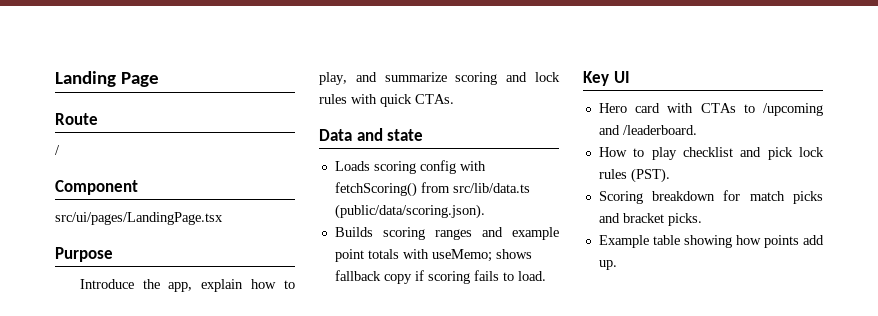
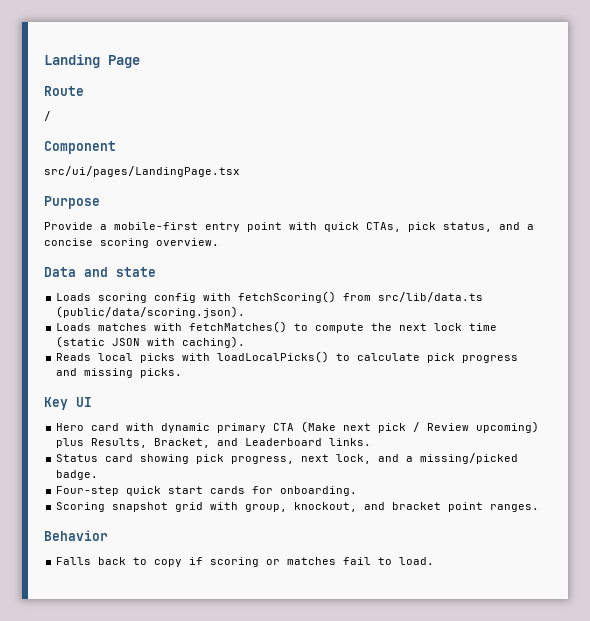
- Introduce the app, explain how to play, and summarize scoring and lock rules with quick CTAs.
+ Provide a mobile-first entry point with quick CTAs, pick status, and a concise scoring overview.
- Builds scoring ranges and example point totals with useMemo; shows fallback copy if scoring fails to load.
+ Loads matches with fetchMatches() to compute the next lock time (static JSON with caching).
+ Reads local picks with loadLocalPicks() to calculate pick progress and missing picks.
- Hero card with CTAs to /upcoming and /leaderboard.
- How to play checklist and pick lock rules (PST).
- Scoring breakdown for match picks and bracket picks.
- Example table showing how points add up.
+ Hero card with dynamic primary CTA (Make next pick / Review upcoming) plus Results, Bracket, and Leaderboard links.
+ Status card showing pick progress, next lock, and a missing/picked badge.
+ Four-step quick start cards for onboarding.
+ Scoring snapshot grid with group, knockout, and bracket point ranges.
+ Behavior
+ Falls back to copy if scoring or matches fail to load.

